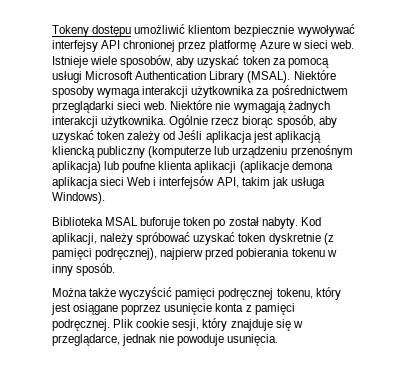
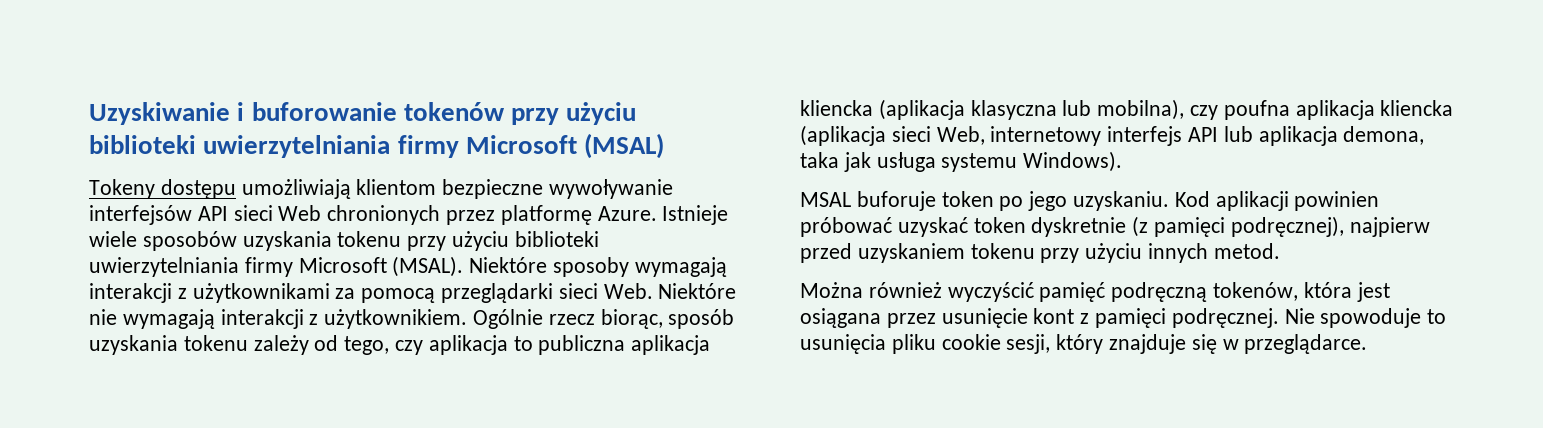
- Tokeny dostępu umożliwić klientom bezpiecznie wywoływać interfejsy API chronionej przez platformę Azure w sieci web. Istnieje wiele sposobów, aby uzyskać token za pomocą usługi Microsoft Authentication Library (MSAL). Niektóre sposoby wymaga interakcji użytkownika za pośrednictwem przeglądarki sieci web. Niektóre nie wymagają żadnych interakcji użytkownika. Ogólnie rzecz biorąc sposób, aby uzyskać token zależy od Jeśli aplikacja jest aplikacją kliencką publiczny (komputerze lub urządzeniu przenośnym aplikacja) lub poufne klienta aplikacji (aplikacje demona aplikacja sieci Web i interfejsów API, takim jak usługa Windows).
+ Uzyskiwanie i buforowanie tokenów przy użyciu biblioteki uwierzytelniania firmy Microsoft (MSAL)
+ Tokeny dostępu umożliwiają klientom bezpieczne wywoływanie interfejsów API sieci Web chronionych przez platformę Azure. Istnieje wiele sposobów uzyskania tokenu przy użyciu biblioteki uwierzytelniania firmy Microsoft (MSAL). Niektóre sposoby wymagają interakcji z użytkownikami za pomocą przeglądarki sieci Web. Niektóre nie wymagają interakcji z użytkownikiem. Ogólnie rzecz biorąc, sposób uzyskania tokenu zależy od tego, czy aplikacja to publiczna aplikacja kliencka (aplikacja klasyczna lub mobilna), czy poufna aplikacja kliencka (aplikacja sieci Web, internetowy interfejs API lub aplikacja demona, taka jak usługa systemu Windows).
- Biblioteka MSAL buforuje token po został nabyty. Kod aplikacji, należy spróbować uzyskać token dyskretnie (z pamięci podręcznej), najpierw przed pobierania tokenu w inny sposób.
- Można także wyczyścić pamięci podręcznej tokenu, który jest osiągane poprzez usunięcie konta z pamięci podręcznej. Plik cookie sesji, który znajduje się w przeglądarce, jednak nie powoduje usunięcia.
+ MSAL buforuje token po jego uzyskaniu. Kod aplikacji powinien próbować uzyskać token dyskretnie (z pamięci podręcznej), najpierw przed uzyskaniem tokenu przy użyciu innych metod.
+ Można również wyczyścić pamięć podręczną tokenów, która jest osiągana przez usunięcie kont z pamięci podręcznej. Nie spowoduje to usunięcia pliku cookie sesji, który znajduje się w przeglądarce.

